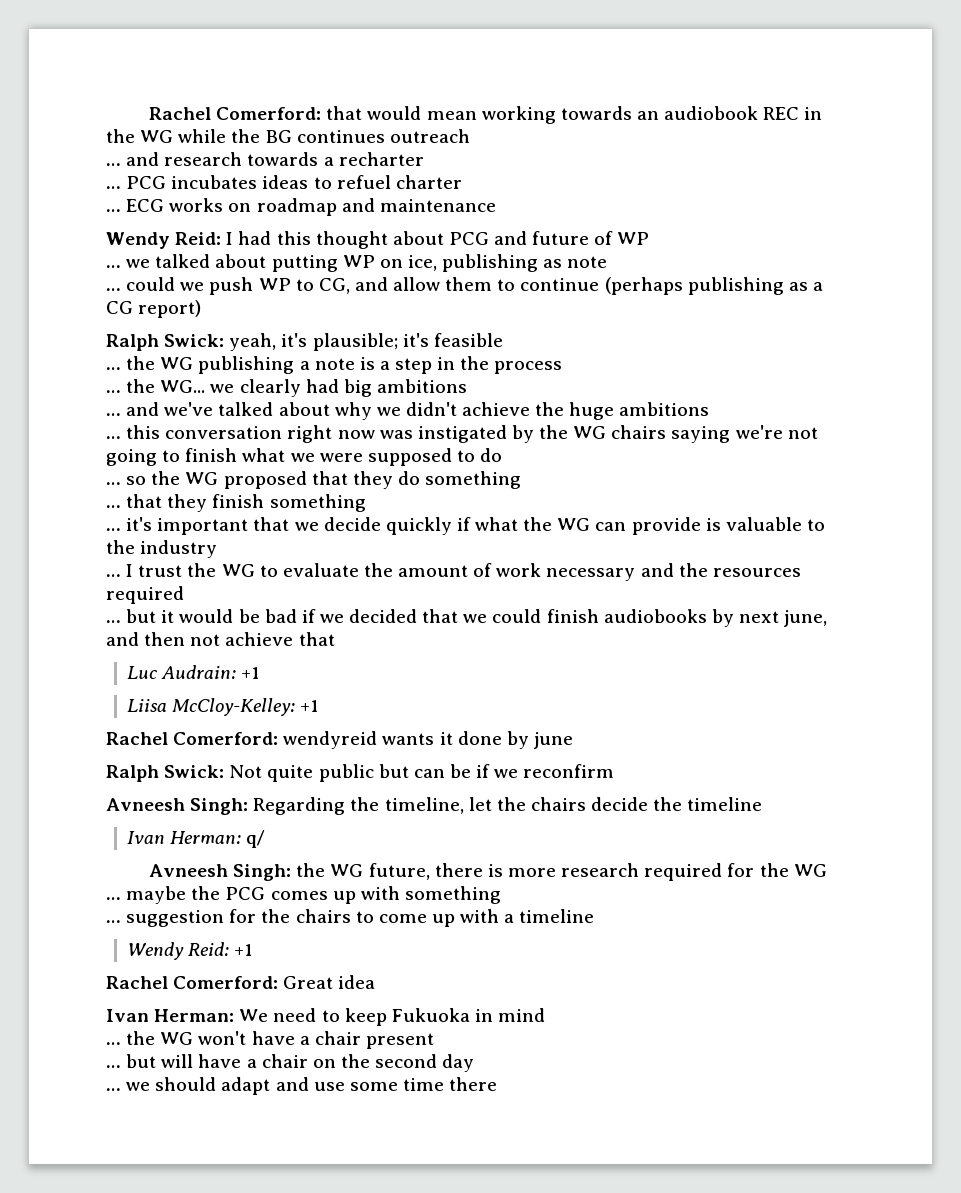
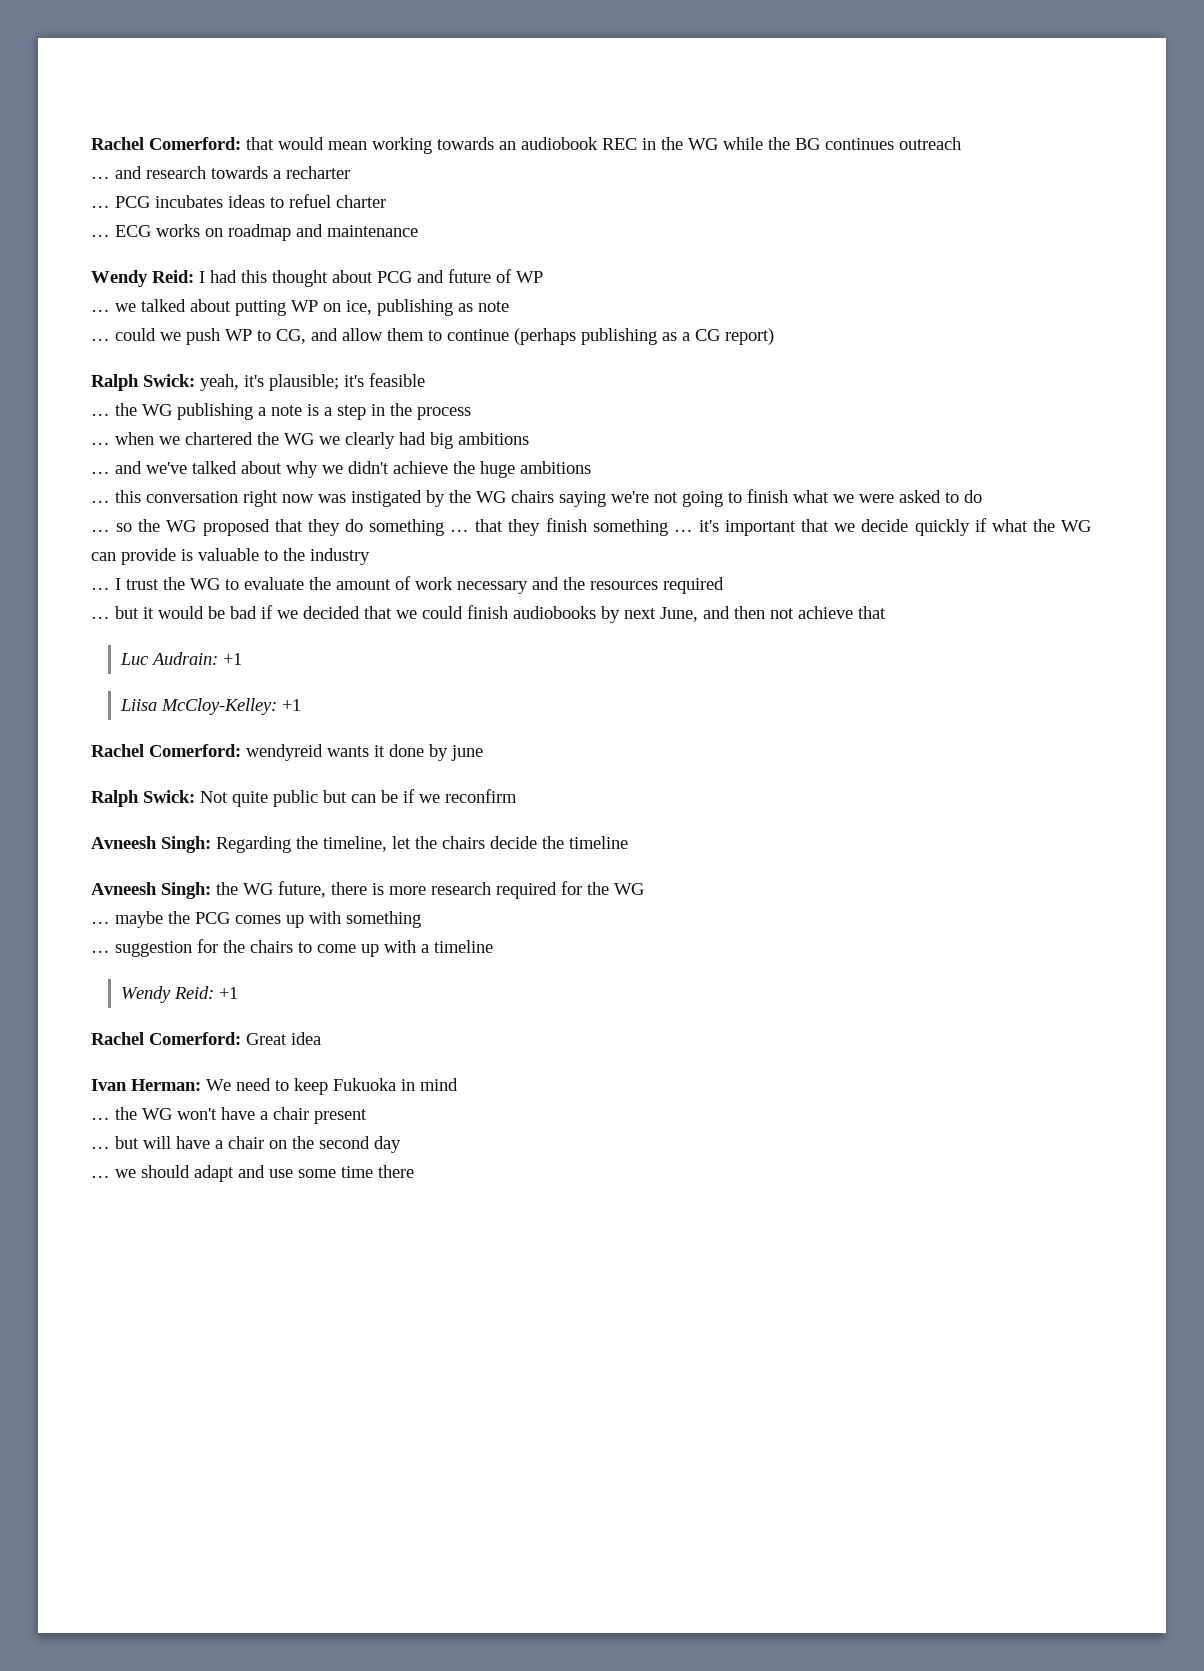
- … the WG... we clearly had big ambitions
+ … when we chartered the WG we clearly had big ambitions
- … this conversation right now was instigated by the WG chairs saying we're not going to finish what we were supposed to do
+ … this conversation right now was instigated by the WG chairs saying we're not going to finish what we were asked to do
- … so the WG proposed that they do something
- … that they finish something
- … it's important that we decide quickly if what the WG can provide is valuable to the industry
+ … so the WG proposed that they do something … that they finish something … it's important that we decide quickly if what the WG can provide is valuable to the industry
- … but it would be bad if we decided that we could finish audiobooks by next june, and then not achieve that
+ … but it would be bad if we decided that we could finish audiobooks by next June, and then not achieve that
- Ivan Herman: q/

